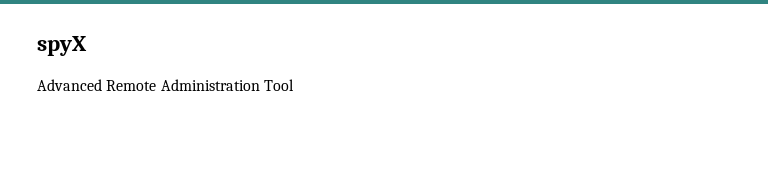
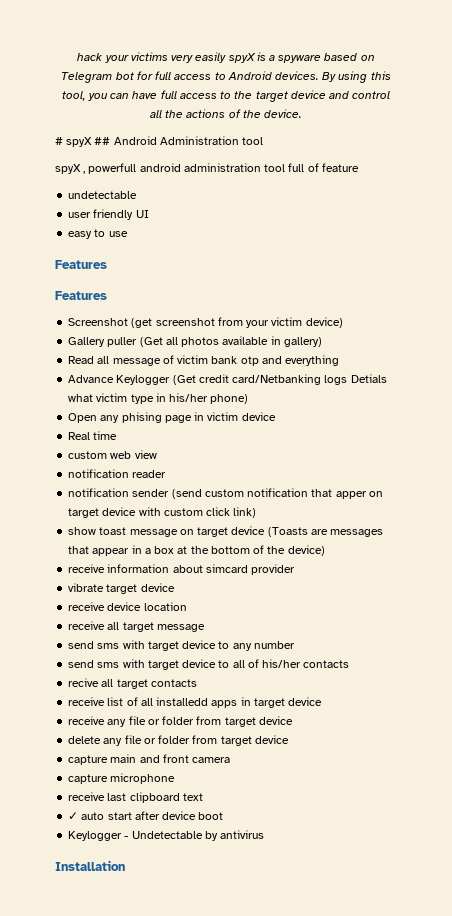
- spyX
- Advanced Remote Administration Tool
+ hack your victims very easily spyX is a spyware based on Telegram bot for full access to Android devices. By using this tool, you can have full access to the target device and control all the actions of the device.
+ # spyX ## Android Administration tool
+ spyX , powerfull android administration tool full of feature
+ undetectable
+ user friendly UI
+ easy to use
+ Features
+ Features
+ Screenshot (get screenshot from your victim device)
+ Gallery puller (Get all photos available in gallery)
+ Read all message of victim bank otp and everything
+ Advance Keylogger (Get credit card/Netbanking logs Detials what victim type in his/her phone)
+ Open any phising page in victim device
+ Real time
+ custom web view
+ notification reader
+ notification sender (send custom notification that apper on target device with custom click link)
+ show toast message on target device (Toasts are messages that appear in a box at the bottom of the device)
+ receive information about simcard provider
+ vibrate target device
+ receive device location
+ receive all target message
+ send sms with target device to any number
+ send sms with target device to all of his/her contacts
+ recive all target contacts
+ receive list of all installedd apps in target device
+ receive any file or folder from target device
+ delete any file or folder from target device
+ capture main and front camera
+ capture microphone
+ receive last clipboard text
+ ✓ auto start after device boot
+ Keylogger - Undetectable by antivirus
+ Installation

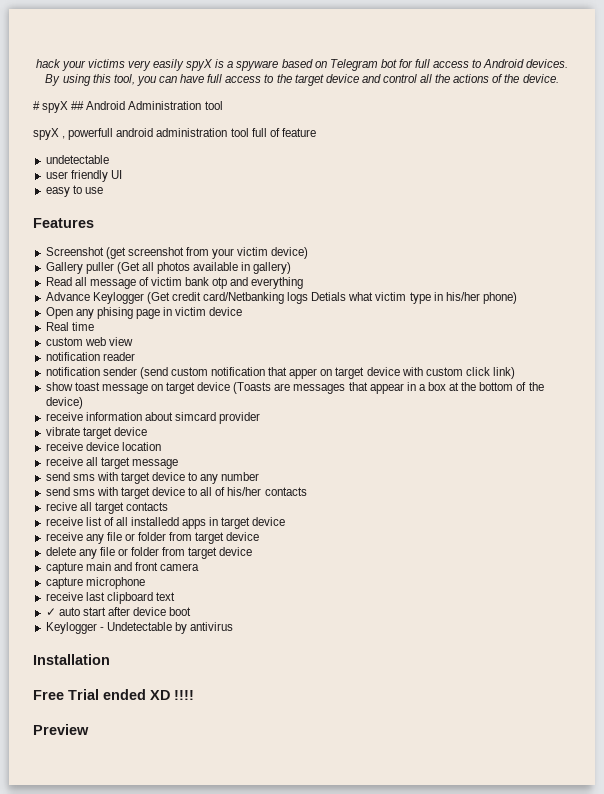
  easy to use
- Features
+ Free Trial ended XD !!!!
+ Preview

